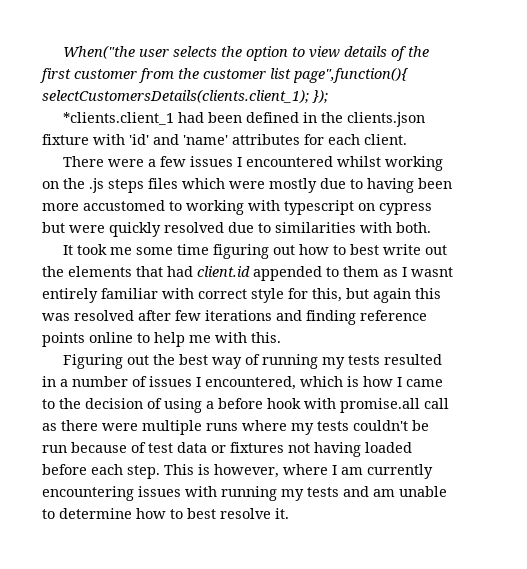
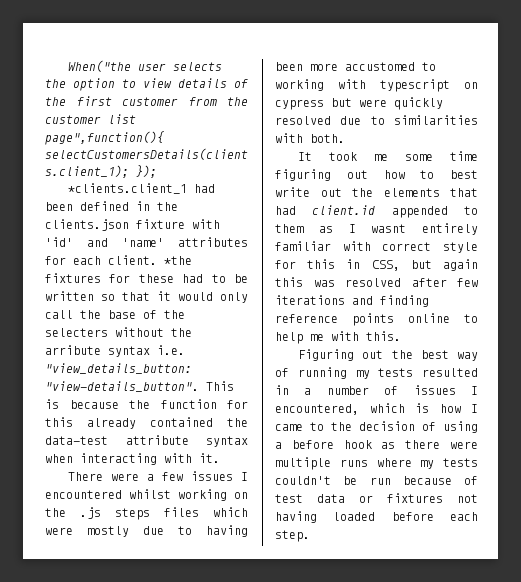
+ *the fixtures for these had to be written so that it would only call the base of the selecters without the arribute syntax i.e. "view_details_button: "view-details_button". This is because the function for this already contained the data-test attribute syntax when interacting with it.
- It took me some time figuring out how to best write out the elements that had client.id appended to them as I wasnt entirely familiar with correct style for this, but again this was resolved after few iterations and finding reference points online to help me with this.
+ It took me some time figuring out how to best write out the elements that had client.id appended to them as I wasnt entirely familiar with correct style for this in CSS, but again this was resolved after few iterations and finding reference points online to help me with this.
- Figuring out the best way of running my tests resulted in a number of issues I encountered, which is how I came to the decision of using a before hook with promise.all call as there were multiple runs where my tests couldn't be run because of test data or fixtures not having loaded before each step. This is however, where I am currently encountering issues with running my tests and am unable to determine how to best resolve it.
+ Figuring out the best way of running my tests resulted in a number of issues I encountered, which is how I came to the decision of using a before hook as there were multiple runs where my tests couldn't be run because of test data or fixtures not having loaded before each step.

